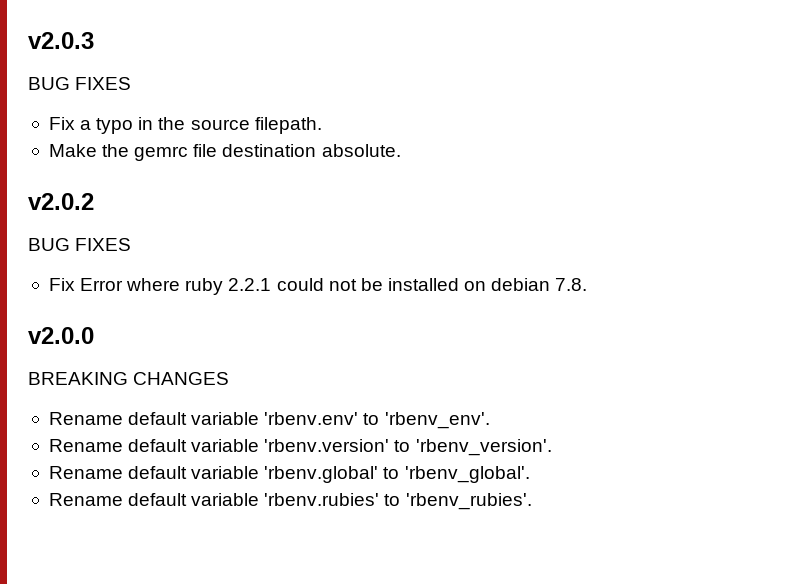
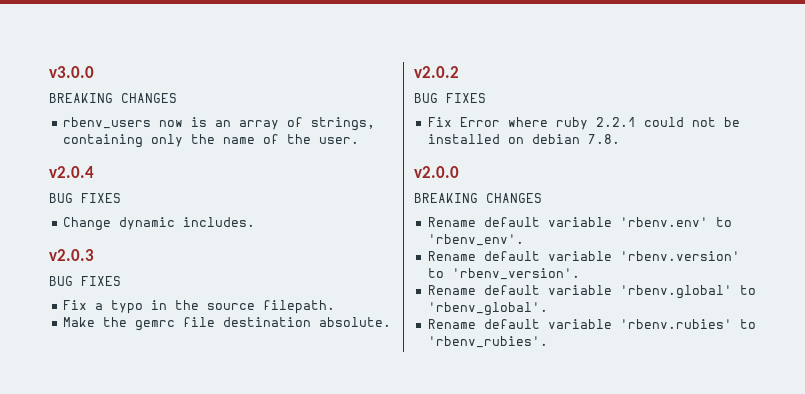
+ v3.0.0
+ BREAKING CHANGES
+ rbenv_users now is an array of strings, containing only the name of the user.
+ v2.0.4
+ BUG FIXES
+ Change dynamic includes.

